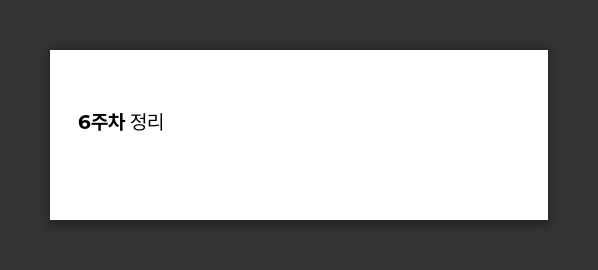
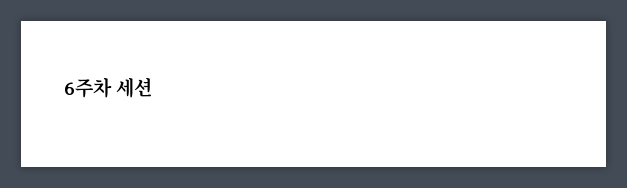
- 6주차 정리
+ 6주차 세션

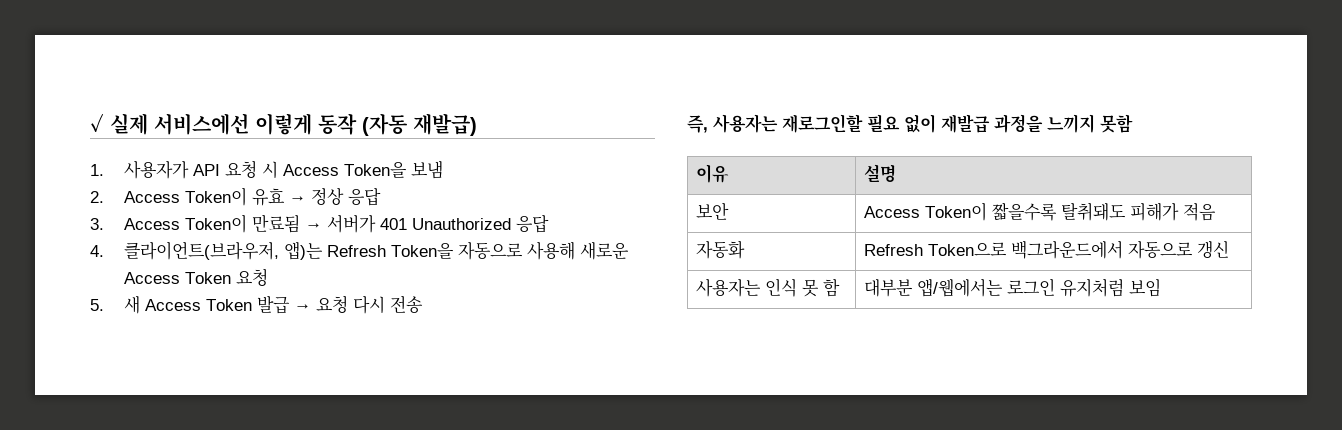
- 6주차 세션
+ ✓ 실제 서비스에선 이렇게 동작 (자동 재발급)
+ 1. 사용자가 API 요청 시 Access Token을 보냄
+ 2. Access Token이 유효 → 정상 응답
+ 3. Access Token이 만료됨 → 서버가 401 Unauthorized 응답
+ 4. 클라이언트(브라우저, 앱)는 Refresh Token을 자동으로 사용해 새로운 Access Token 요청
+ 5. 새 Access Token 발급 → 요청 다시 전송
+ 즉, 사용자는 재로그인할 필요 없이 재발급 과정을 느끼지 못함
+ 이유 | 설명
+ 보안 | Access Token이 짧을수록 탈취돼도 피해가 적음
+ 자동화 | Refresh Token으로 백그라운드에서 자동으로 갱신
+ 사용자는 인식 못 함 | 대부분 앱/웹에서는 로그인 유지처럼 보임

